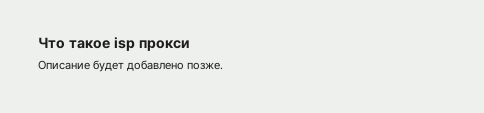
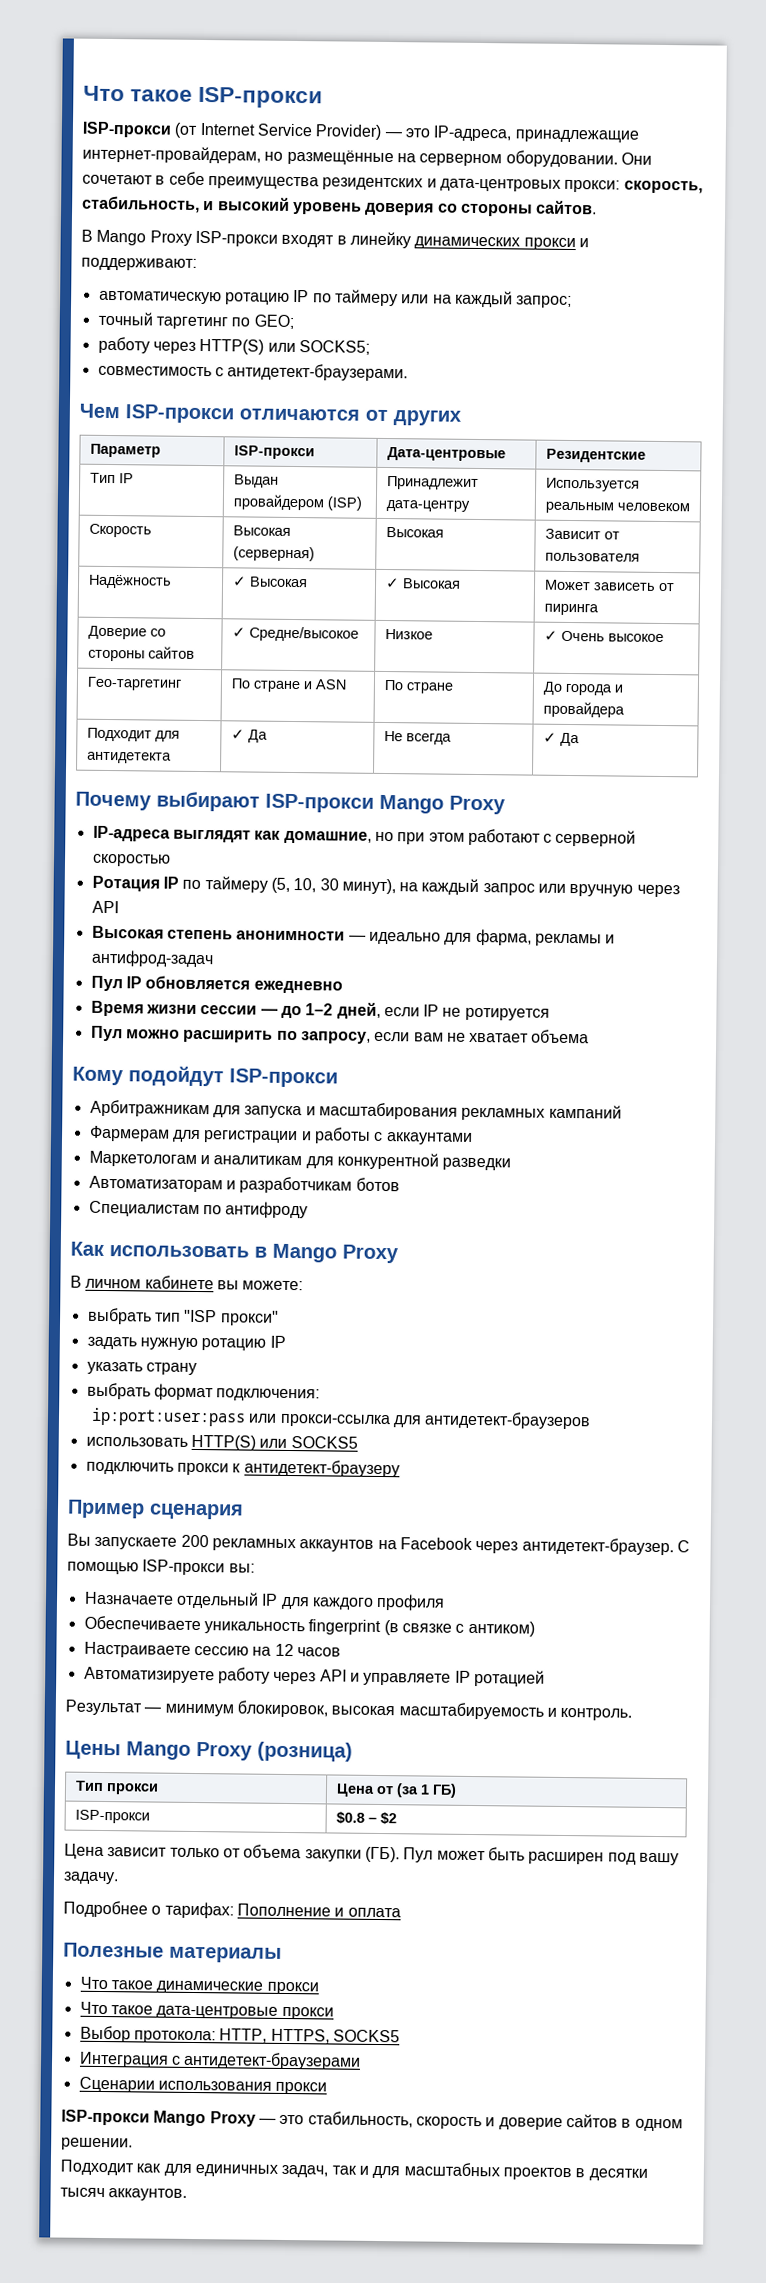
- Что такое isp прокси
- Описание будет добавлено позже.
+ Что такое ISP-прокси
+ ISP-прокси (от Internet Service Provider) — это IP-адреса, принадлежащие интернет-провайдерам, но размещённые на серверном оборудовании. Они сочетают в себе преимущества резидентских и дата-центровых прокси: скорость, стабильность, и высокий уровень доверия со стороны сайтов.
+ В Mango Proxy ISP-прокси входят в линейку динамических прокси и поддерживают:
+ автоматическую ротацию IP по таймеру или на каждый запрос;
+ точный таргетинг по GEO;
+ работу через HTTP(S) или SOCKS5;
+ совместимость с антидетект-браузерами.
+ Чем ISP-прокси отличаются от других
+ Параметр | ISP-прокси | Дата-центровые | Резидентские
+ Тип IP | Выдан провайдером (ISP) | Принадлежит дата-центру | Используется реальным человеком
+ Скорость | Высокая (серверная) | Высокая | Зависит от пользователя
+ Надёжность | ✓ Высокая | ✓ Высокая | Может зависеть от пиринга
+ Доверие со стороны сайтов | ✓ Средне/высокое | Низкое | ✓ Очень высокое
+ Гео-таргетинг | По стране и ASN | По стране | До города и провайдера
+ Подходит для антидетекта | ✓ Да | Не всегда | ✓ Да
+ Почему выбирают ISP-прокси Mango Proxy
+ IP-адреса выглядят как домашние, но при этом работают с серверной скоростью
+ Ротация IP по таймеру (5, 10, 30 минут), на каждый запрос или вручную через API
+ Высокая степень анонимности — идеально для фарма, рекламы и антифрод-задач
+ Пул IP обновляется ежедневно
+ Время жизни сессии — до 1–2 дней, если IP не ротируется
+ Пул можно расширить по запросу, если вам не хватает объема
+ Кому подойдут ISP-прокси
+ Арбитражникам для запуска и масштабирования рекламных кампаний
+ Фармерам для регистрации и работы с аккаунтами
+ Маркетологам и аналитикам для конкурентной разведки
+ Автоматизаторам и разработчикам ботов
+ Специалистам по антифроду
+ Как использовать в Mango Proxy
+ В личном кабинете вы можете:
+ выбрать тип "ISP прокси"
+ задать нужную ротацию IP
+ указать страну
+ выбрать формат подключения:
+ ip:port:user:pass или прокси-ссылка для антидетект-браузеров
+ использовать HTTP(S) или SOCKS5
+ подключить прокси к антидетект-браузеру
+ Пример сценария
+ Вы запускаете 200 рекламных аккаунтов на Facebook через антидетект-браузер. С помощью ISP-прокси вы:
+ Назначаете отдельный IP для каждого профиля
+ Обеспечиваете уникальность fingerprint (в связке с антиком)
+ Настраиваете сессию на 12 часов
+ Автоматизируете работу через API и управляете IP ротацией
+ Результат — минимум блокировок, высокая масштабируемость и контроль.
+ Цены Mango Proxy (розница)
+ Тип прокси | Цена от (за 1 ГБ)
+ ISP-прокси | $0.8 – $2
+ Цена зависит только от объема закупки (ГБ). Пул может быть расширен под вашу задачу.
+ Подробнее о тарифах: Пополнение и оплата
+ Полезные материалы
+ Что такое динамические прокси
+ Что такое дата-центровые прокси
+ Выбор протокола: HTTP, HTTPS, SOCKS5
+ Интеграция с антидетект-браузерами
+ Сценарии использования прокси
+ ISP-прокси Mango Proxy — это стабильность, скорость и доверие сайтов в одном решении.
+ Подходит как для единичных задач, так и для масштабных проектов в десятки тысяч аккаунтов.

